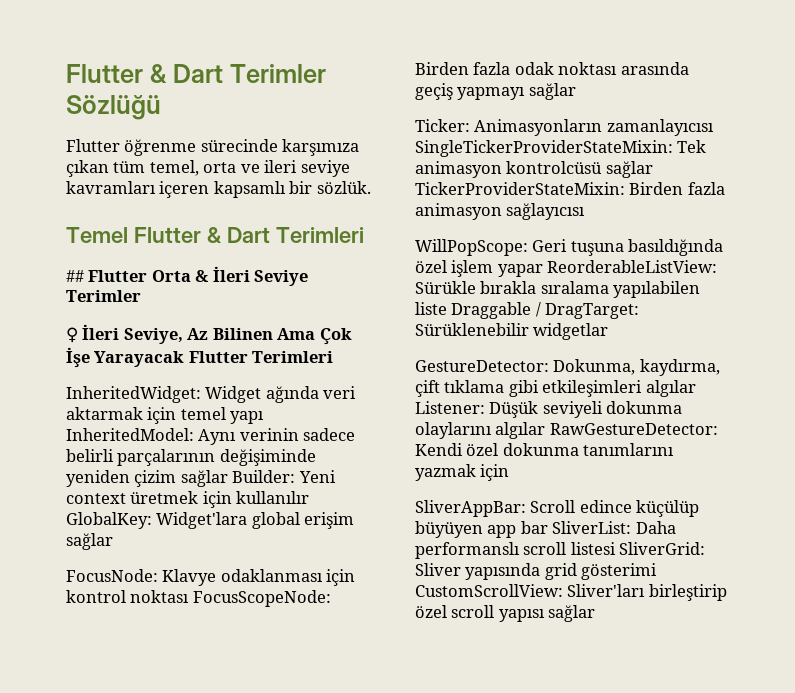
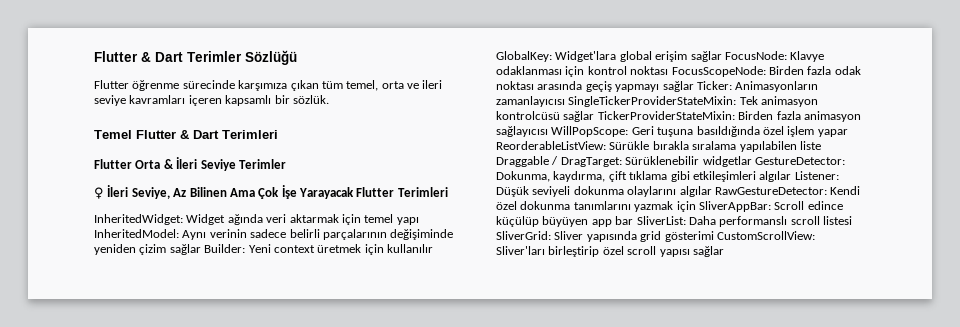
- ## Flutter Orta & İleri Seviye Terimler
+ Flutter Orta & İleri Seviye Terimler
- Widget'lara global erişim sağlar
- FocusNode:
+ Widget'lara global erişim sağlar FocusNode:
- Birden fazla odak noktası arasında geçiş yapmayı sağlar
- Ticker:
+ Birden fazla odak noktası arasında geçiş yapmayı sağlar Ticker:
- Birden fazla animasyon sağlayıcısı
- WillPopScope:
+ Birden fazla animasyon sağlayıcısı WillPopScope:
- Sürüklenebilir widgetlar
- GestureDetector:
+ Sürüklenebilir widgetlar GestureDetector:
- Kendi özel dokunma tanımlarını yazmak için
- SliverAppBar:
+ Kendi özel dokunma tanımlarını yazmak için SliverAppBar:

